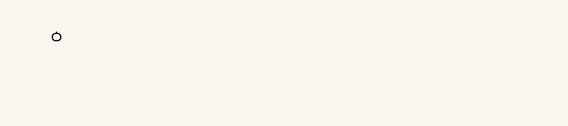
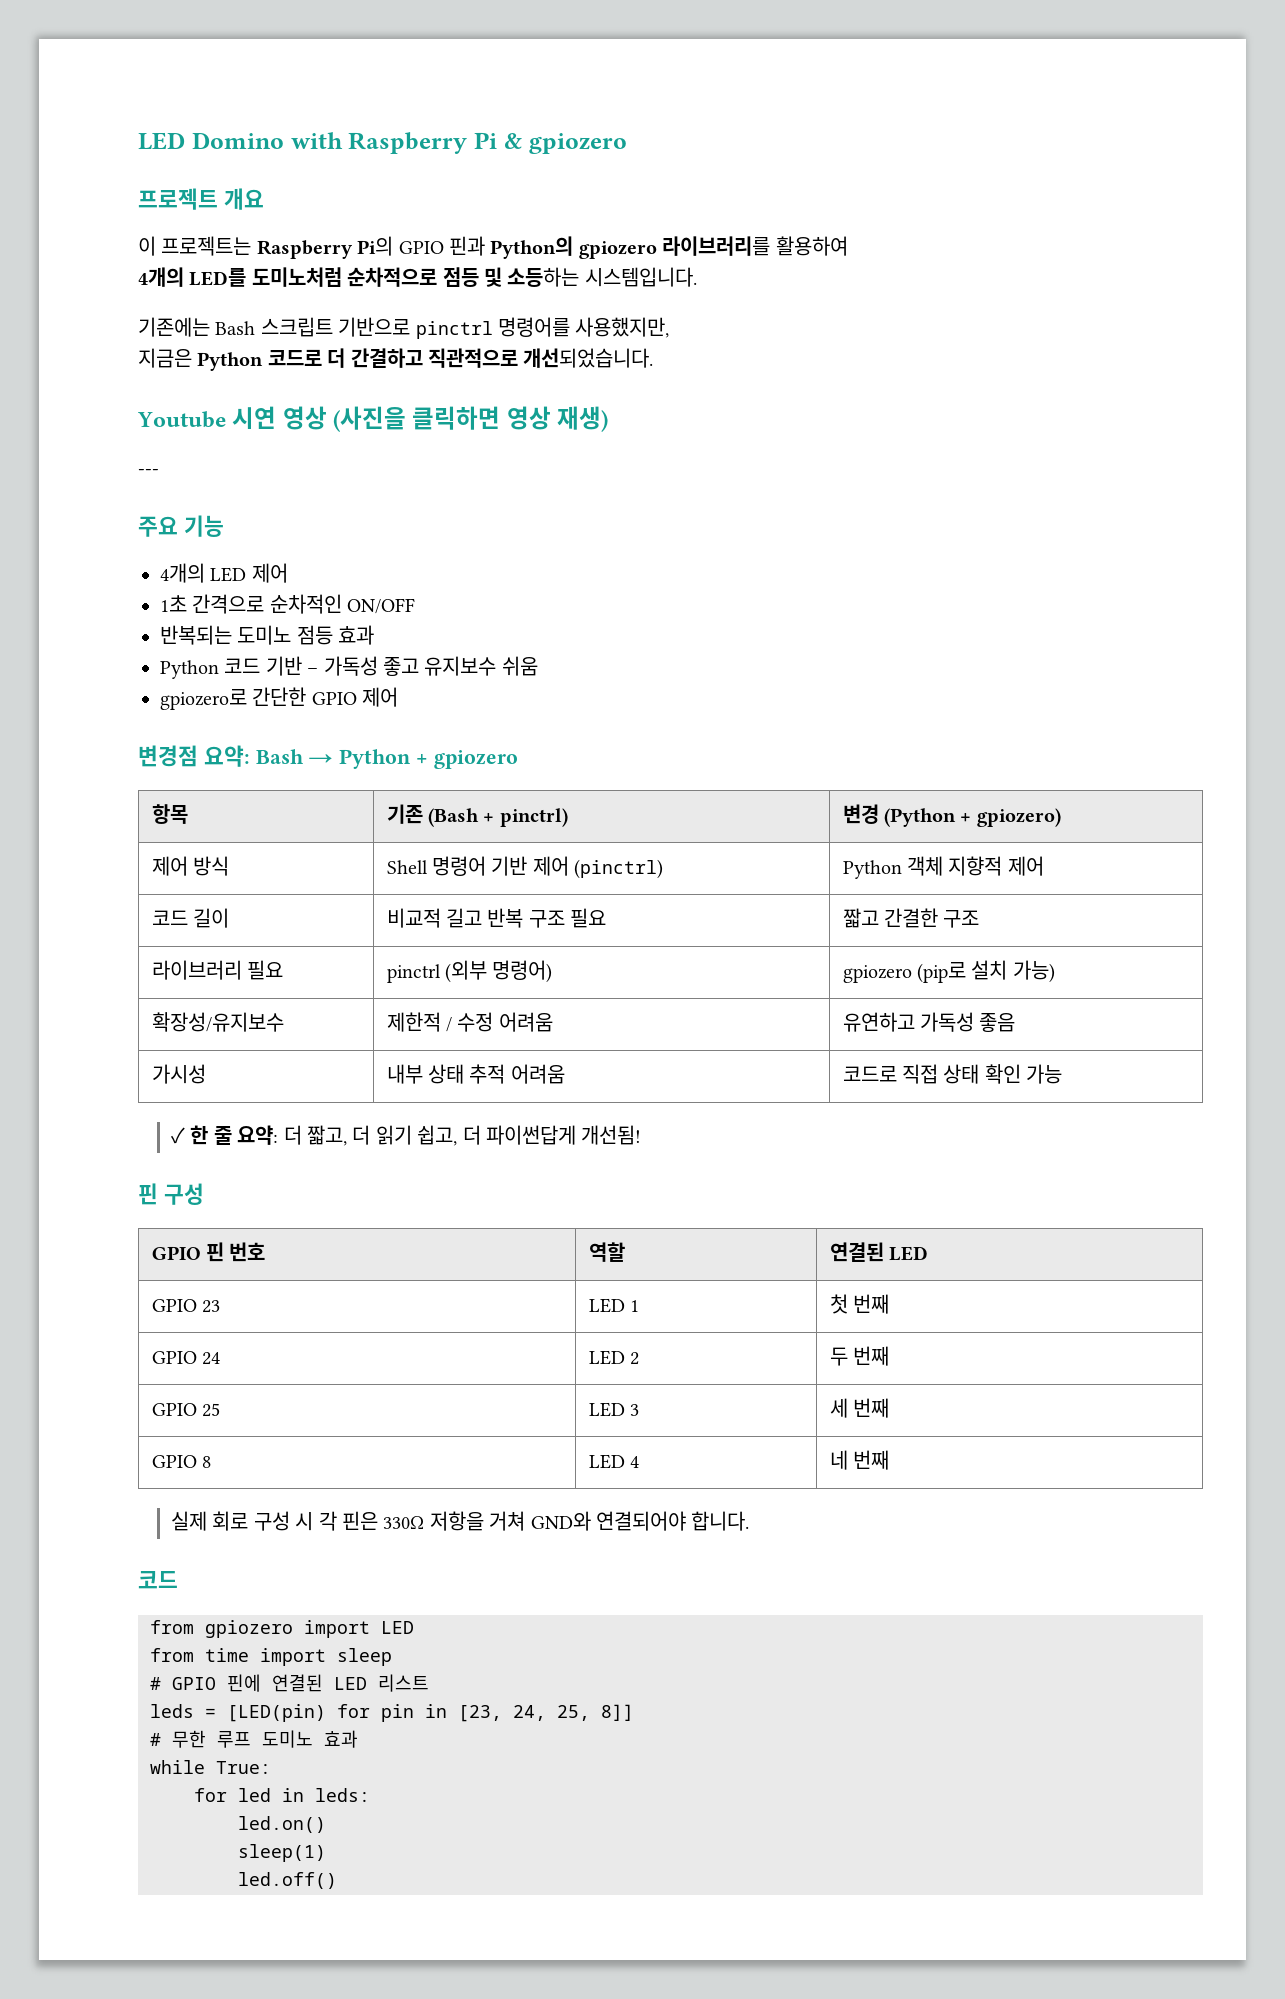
- ㅇ
+ LED Domino with Raspberry Pi & gpiozero
+ 프로젝트 개요
+ 이 프로젝트는 Raspberry Pi의 GPIO 핀과 Python의 gpiozero 라이브러리를 활용하여
+ 4개의 LED를 도미노처럼 순차적으로 점등 및 소등하는 시스템입니다.
+ 기존에는 Bash 스크립트 기반으로 pinctrl 명령어를 사용했지만,
+ 지금은 Python 코드로 더 간결하고 직관적으로 개선되었습니다.
+ Youtube 시연 영상 (사진을 클릭하면 영상 재생)
+ ---
+ 주요 기능
+ 4개의 LED 제어
+ 1초 간격으로 순차적인 ON/OFF
+ 반복되는 도미노 점등 효과
+ Python 코드 기반 – 가독성 좋고 유지보수 쉬움
+ gpiozero로 간단한 GPIO 제어
+ 변경점 요약: Bash → Python + gpiozero
+ 항목 | 기존 (Bash + pinctrl) | 변경 (Python + gpiozero)
+ 제어 방식 | Shell 명령어 기반 제어 (pinctrl) | Python 객체 지향적 제어
+ 코드 길이 | 비교적 길고 반복 구조 필요 | 짧고 간결한 구조
+ 라이브러리 필요 | pinctrl (외부 명령어) | gpiozero (pip로 설치 가능)
+ 확장성/유지보수 | 제한적 / 수정 어려움 | 유연하고 가독성 좋음
+ 가시성 | 내부 상태 추적 어려움 | 코드로 직접 상태 확인 가능
+ ✓ 한 줄 요약: 더 짧고, 더 읽기 쉽고, 더 파이썬답게 개선됨!
+ 핀 구성
+ GPIO 핀 번호 | 역할 | 연결된 LED
+ GPIO 23 | LED 1 | 첫 번째
+ GPIO 24 | LED 2 | 두 번째
+ GPIO 25 | LED 3 | 세 번째
+ GPIO 8 | LED 4 | 네 번째
+ 실제 회로 구성 시 각 핀은 330Ω 저항을 거쳐 GND와 연결되어야 합니다.
+ 코드
+ from gpiozero import LED
+ from time import sleep
+ # GPIO 핀에 연결된 LED 리스트
+ leds = [LED(pin) for pin in [23, 24, 25, 8]]
+ # 무한 루프 도미노 효과
+ while True:
+ for led in leds:
+ led.on()
+ sleep(1)
+ led.off()

